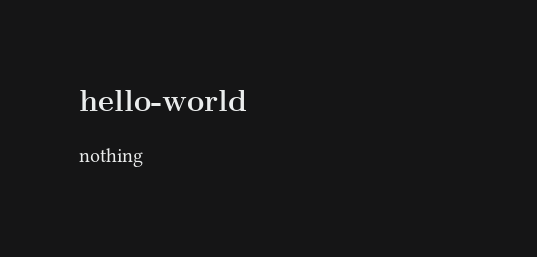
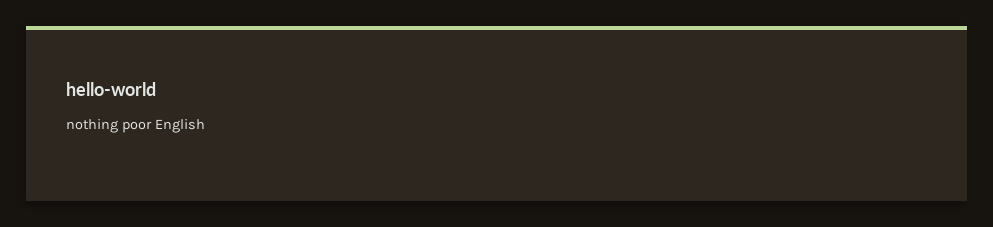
- nothing
+ nothing poor English

